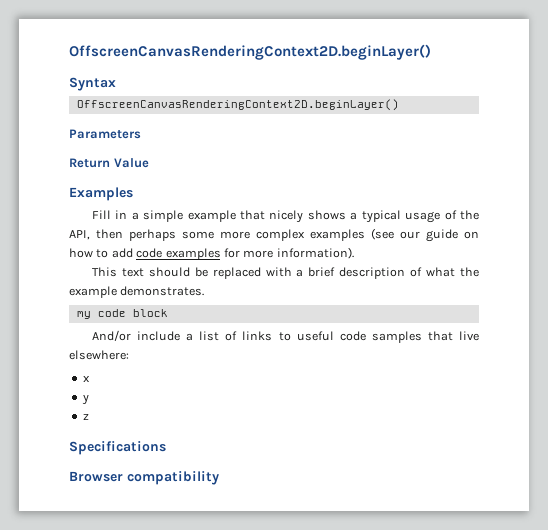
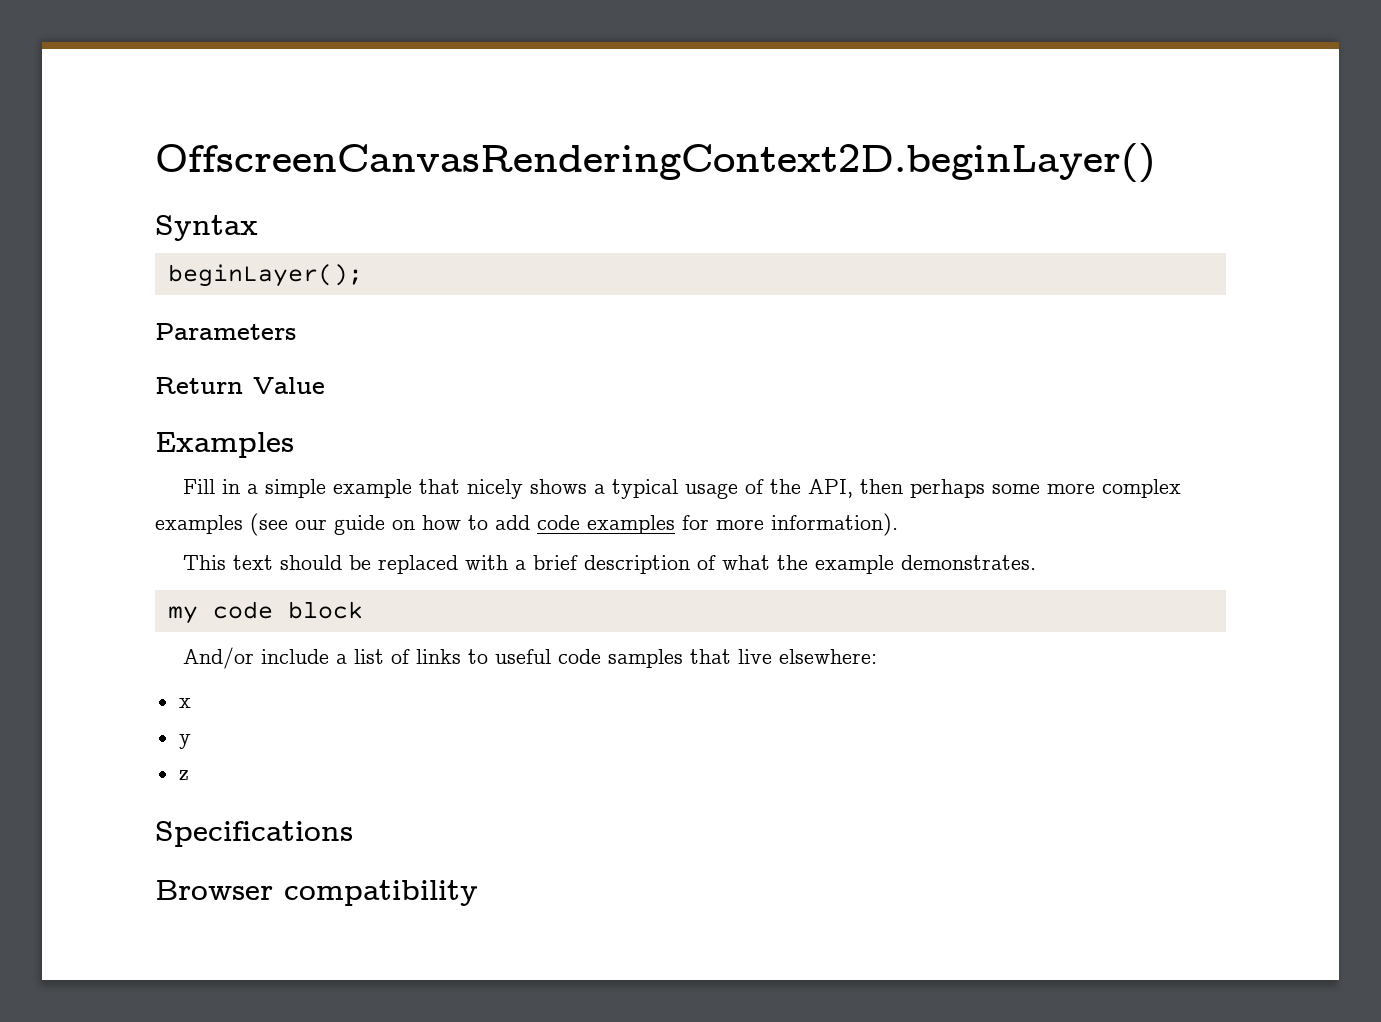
  Syntax
- OffscreenCanvasRenderingContext2D.beginLayer()
+ beginLayer();

